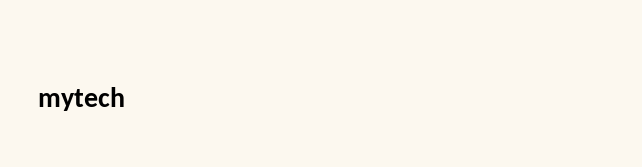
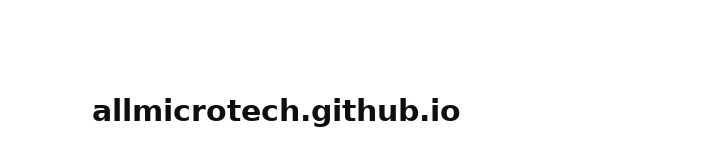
- mytech
+ allmicrotech.github.io

